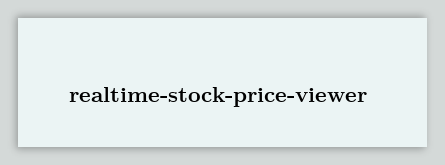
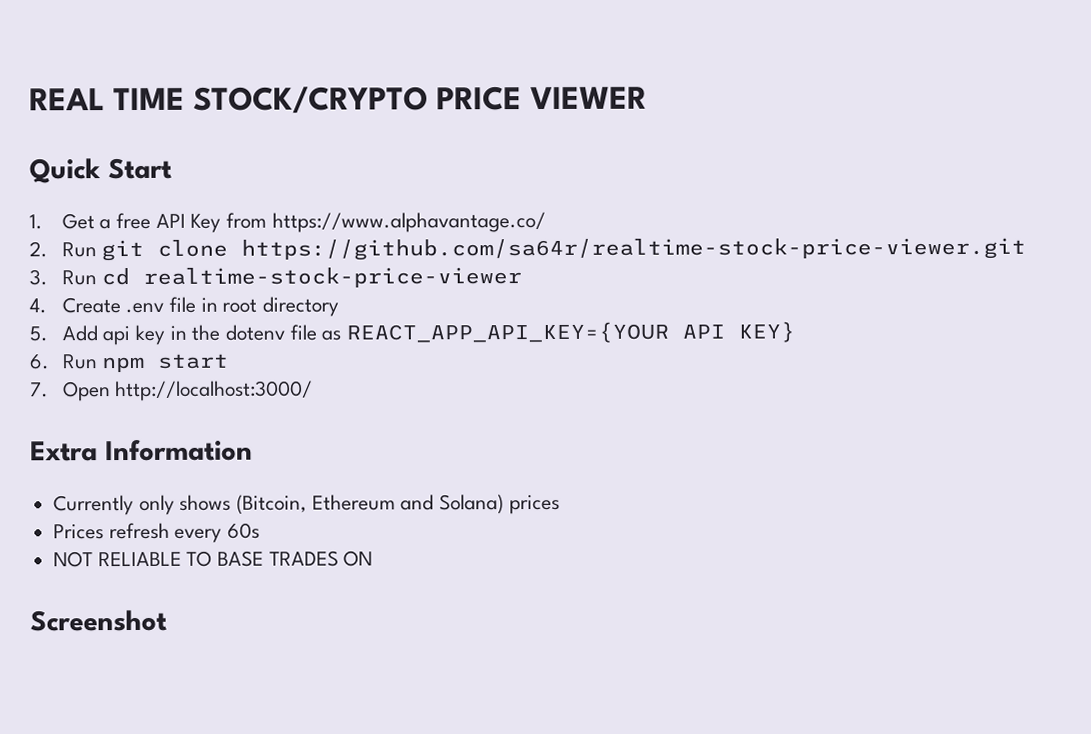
- realtime-stock-price-viewer
+ REAL TIME STOCK/CRYPTO PRICE VIEWER
+ Quick Start
+ 1. Get a free API Key from https://www.alphavantage.co/
+ 2. Run git clone https://github.com/sa64r/realtime-stock-price-viewer.git
+ 3. Run cd realtime-stock-price-viewer
+ 4. Create .env file in root directory
+ 5. Add api key in the dotenv file as REACT_APP_API_KEY={YOUR API KEY}
+ 6. Run npm start
+ 7. Open http://localhost:3000/
+ Extra Information
+ Currently only shows (Bitcoin, Ethereum and Solana) prices
+ Prices refresh every 60s
+ NOT RELIABLE TO BASE TRADES ON
+ Screenshot

